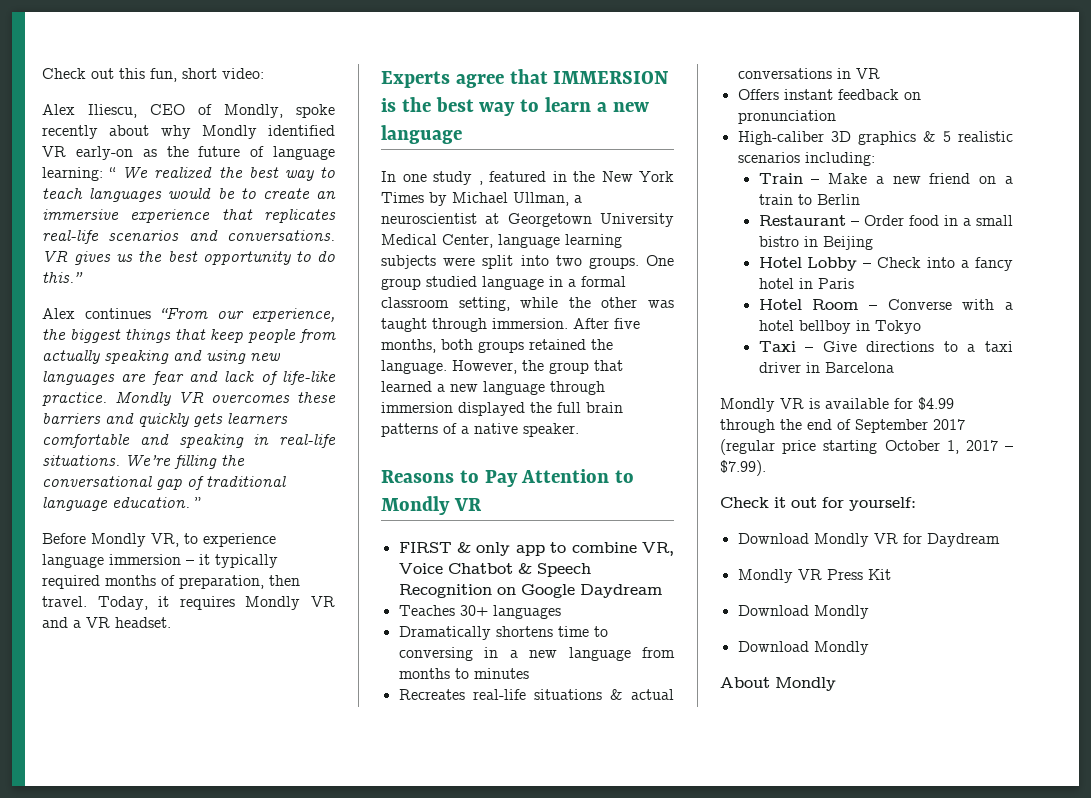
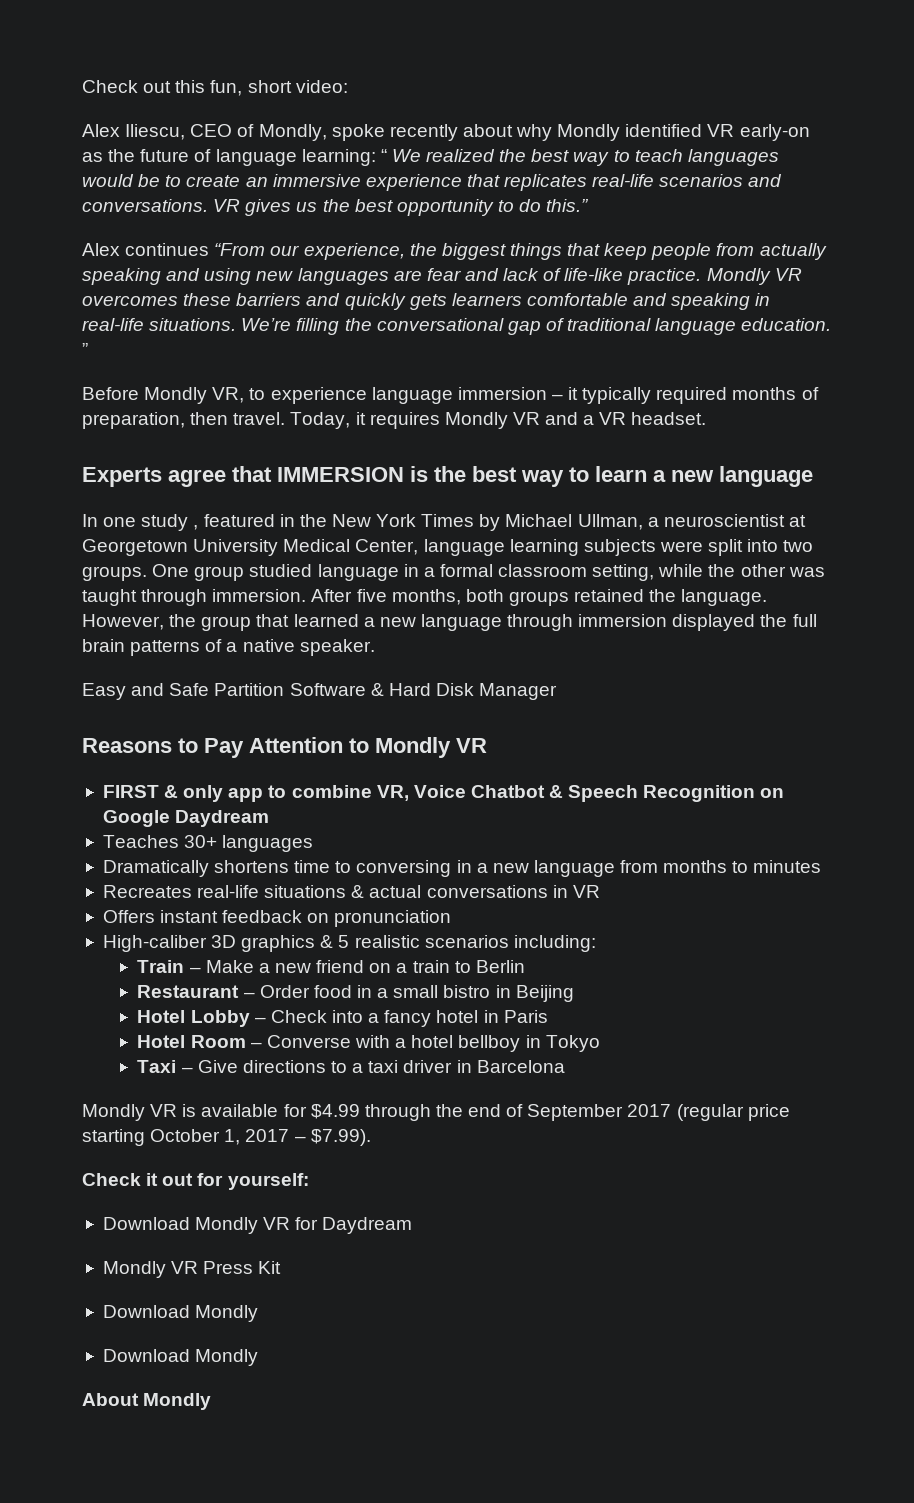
+ Easy and Safe Partition Software & Hard Disk Manager

